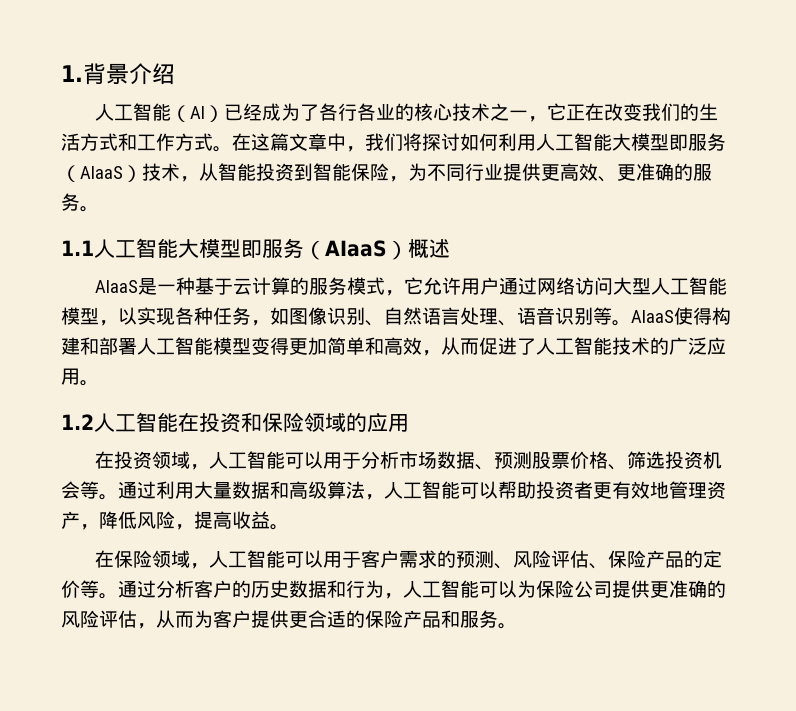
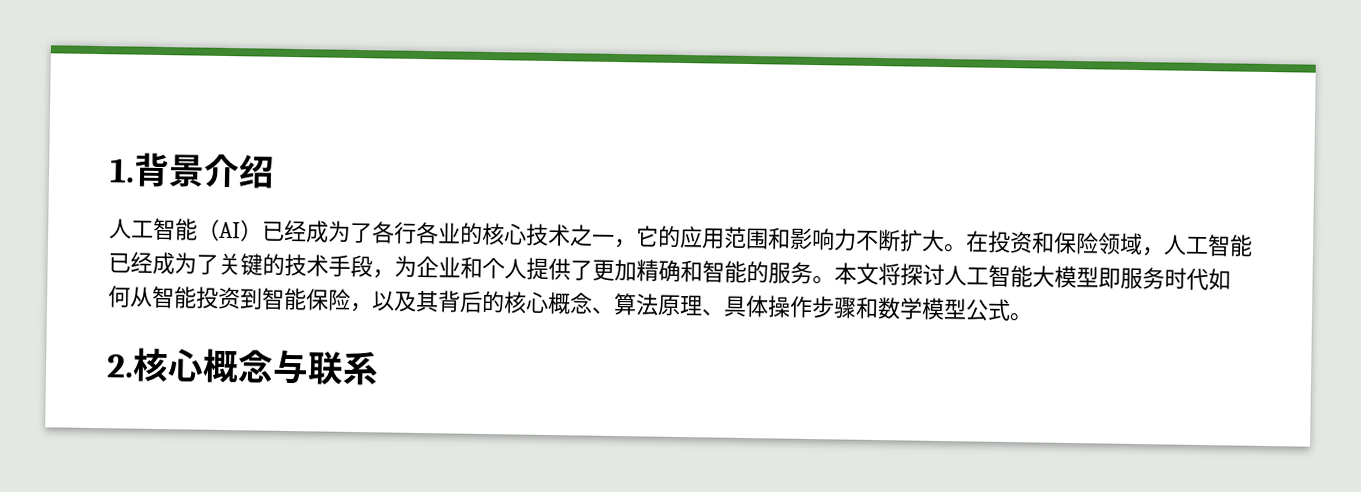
- 人工智能（AI）已经成为了各行各业的核心技术之一，它正在改变我们的生活方式和工作方式。在这篇文章中，我们将探讨如何利用人工智能大模型即服务（AIaaS）技术，从智能投资到智能保险，为不同行业提供更高效、更准确的服务。
- 1.1人工智能大模型即服务（AIaaS）概述
- AIaaS是一种基于云计算的服务模式，它允许用户通过网络访问大型人工智能模型，以实现各种任务，如图像识别、自然语言处理、语音识别等。AIaaS使得构建和部署人工智能模型变得更加简单和高效，从而促进了人工智能技术的广泛应用。
- 1.2人工智能在投资和保险领域的应用
- 在投资领域，人工智能可以用于分析市场数据、预测股票价格、筛选投资机会等。通过利用大量数据和高级算法，人工智能可以帮助投资者更有效地管理资产，降低风险，提高收益。
- 在保险领域，人工智能可以用于客户需求的预测、风险评估、保险产品的定价等。通过分析客户的历史数据和行为，人工智能可以为保险公司提供更准确的风险评估，从而为客户提供更合适的保险产品和服务。
+ 人工智能（AI）已经成为了各行各业的核心技术之一，它的应用范围和影响力不断扩大。在投资和保险领域，人工智能已经成为了关键的技术手段，为企业和个人提供了更加精确和智能的服务。本文将探讨人工智能大模型即服务时代如何从智能投资到智能保险，以及其背后的核心概念、算法原理、具体操作步骤和数学模型公式。
+ 2.核心概念与联系

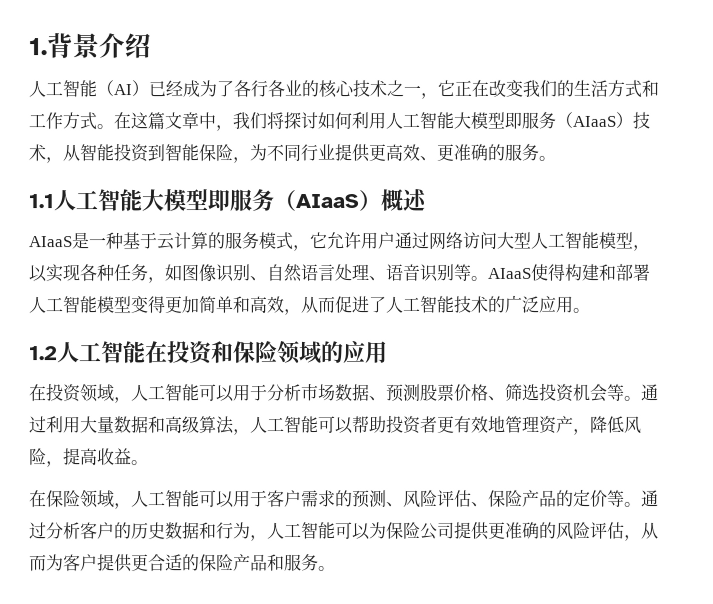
- 人工智能（AI）已经成为了各行各业的核心技术之一，它的应用范围和影响力不断扩大。在投资和保险领域，人工智能已经成为了关键的技术手段，为企业和个人提供了更加精确和智能的服务。本文将探讨人工智能大模型即服务时代如何从智能投资到智能保险，以及其背后的核心概念、算法原理、具体操作步骤和数学模型公式。
- 2.核心概念与联系
+ 人工智能（AI）已经成为了各行各业的核心技术之一，它正在改变我们的生活方式和工作方式。在这篇文章中，我们将探讨如何利用人工智能大模型即服务（AIaaS）技术，从智能投资到智能保险，为不同行业提供更高效、更准确的服务。
+ 1.1人工智能大模型即服务（AIaaS）概述
+ AIaaS是一种基于云计算的服务模式，它允许用户通过网络访问大型人工智能模型，以实现各种任务，如图像识别、自然语言处理、语音识别等。AIaaS使得构建和部署人工智能模型变得更加简单和高效，从而促进了人工智能技术的广泛应用。
+ 1.2人工智能在投资和保险领域的应用
+ 在投资领域，人工智能可以用于分析市场数据、预测股票价格、筛选投资机会等。通过利用大量数据和高级算法，人工智能可以帮助投资者更有效地管理资产，降低风险，提高收益。
+ 在保险领域，人工智能可以用于客户需求的预测、风险评估、保险产品的定价等。通过分析客户的历史数据和行为，人工智能可以为保险公司提供更准确的风险评估，从而为客户提供更合适的保险产品和服务。

